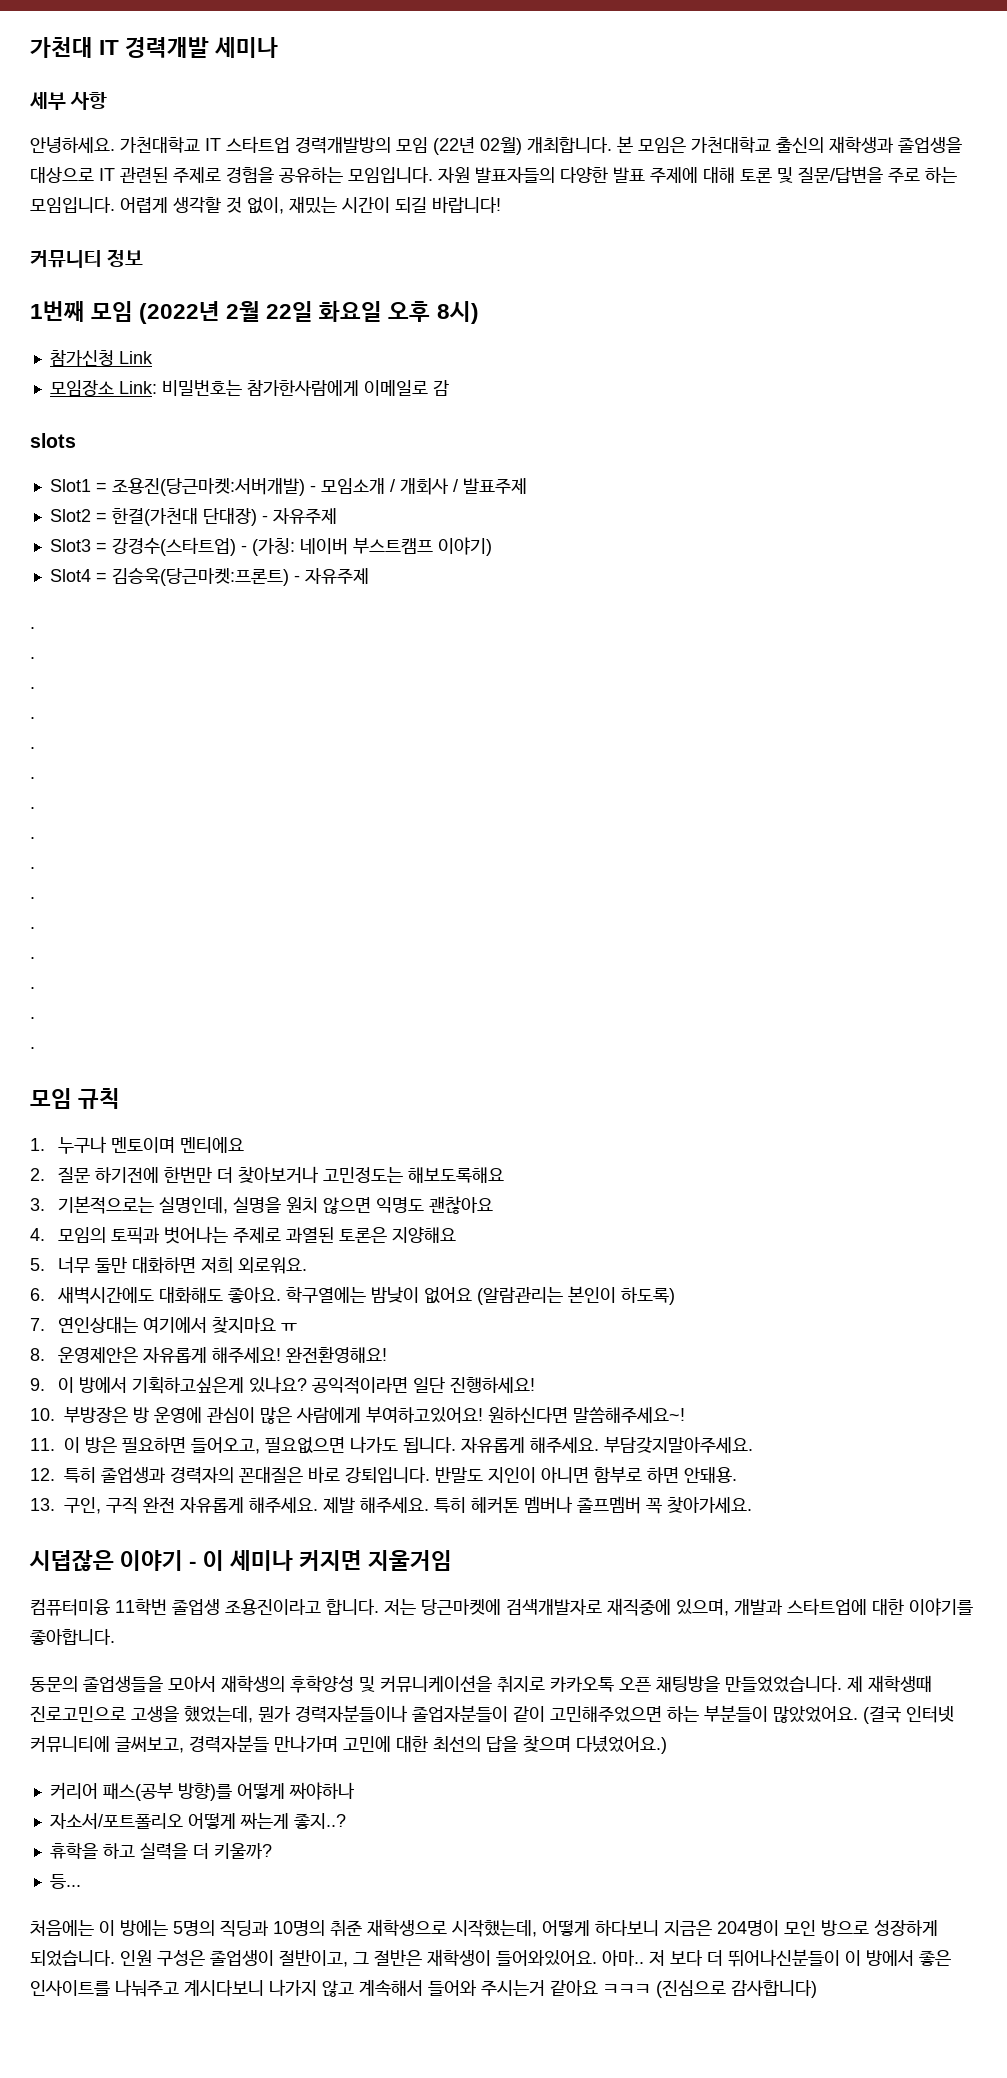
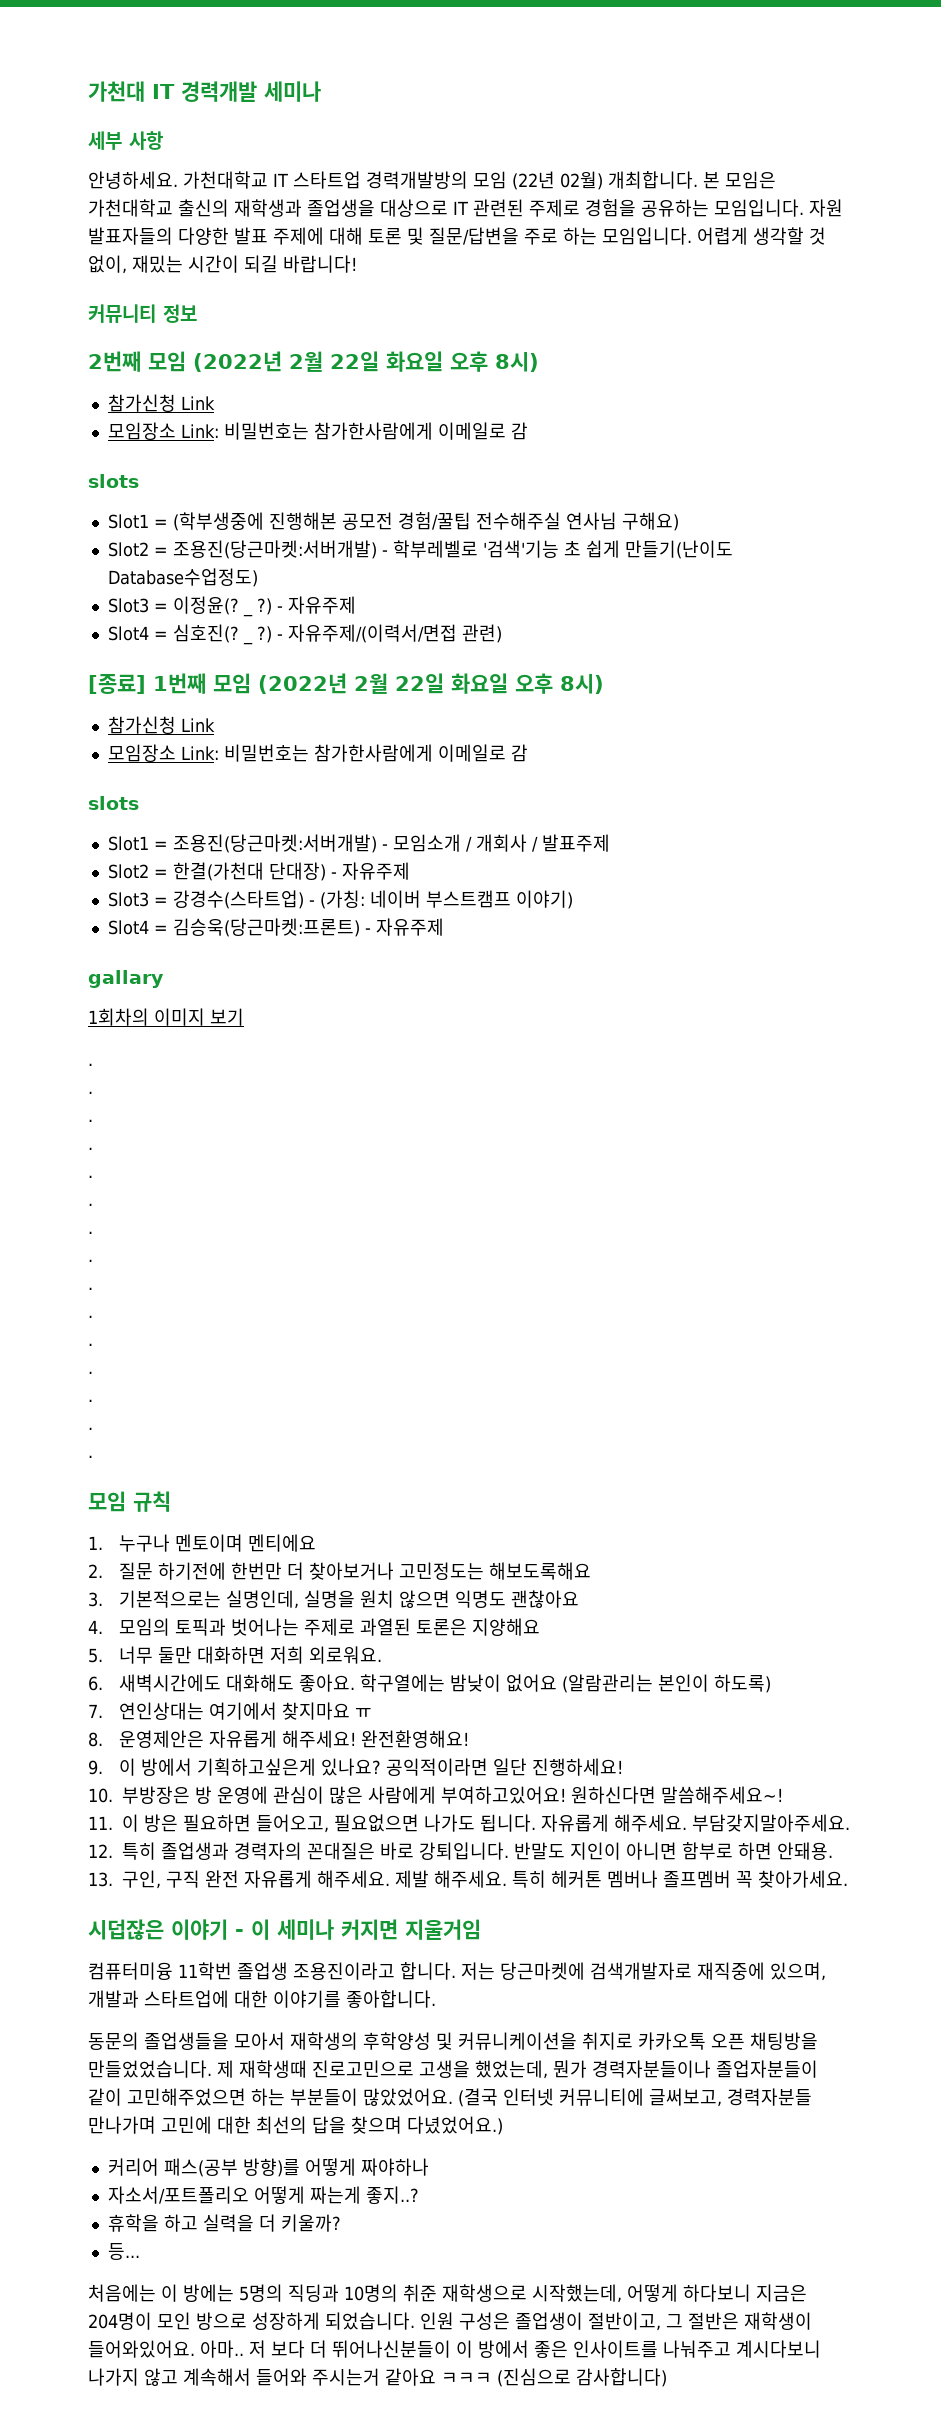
- 1번째 모임 (2022년 2월 22일 화요일 오후 8시)
+ 2번째 모임 (2022년 2월 22일 화요일 오후 8시)
+ 참가신청 Link
+ 모임장소 Link: 비밀번호는 참가한사람에게 이메일로 감
+ slots
+ Slot1 = (학부생중에 진행해본 공모전 경험/꿀팁 전수해주실 연사님 구해요)
+ Slot2 = 조용진(당근마켓:서버개발) - 학부레벨로 '검색'기능 초 쉽게 만들기(난이도 Database수업정도)
+ Slot3 = 이정윤(? _ ?) - 자유주제
+ Slot4 = 심호진(? _ ?) - 자유주제/(이력서/면접 관련)
+ [종료] 1번째 모임 (2022년 2월 22일 화요일 오후 8시)
+ gallary
+ 1회차의 이미지 보기

